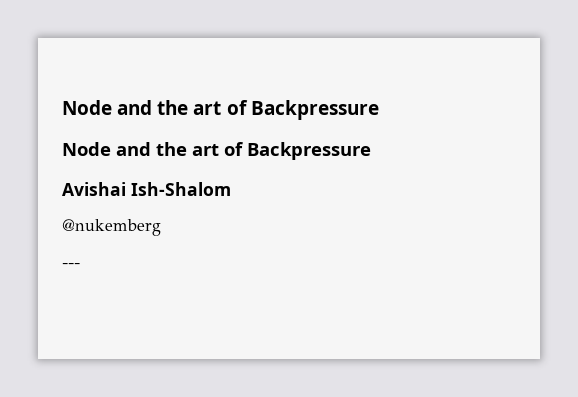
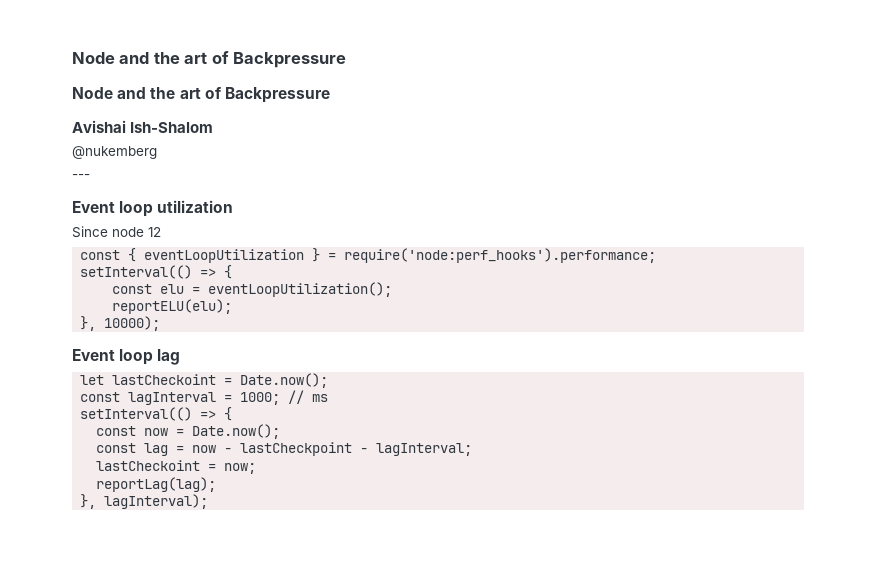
+ Event loop utilization
+ Since node 12
+ const { eventLoopUtilization } = require('node:perf_hooks').performance;
+ setInterval(() => {
+ const elu = eventLoopUtilization();
+ reportELU(elu);
+ }, 10000);
+ Event loop lag
+ let lastCheckoint = Date.now();
+ const lagInterval = 1000; // ms
+ setInterval(() => {
+ const now = Date.now();
+ const lag = now - lastCheckpoint - lagInterval;
+ lastCheckoint = now;
+ reportLag(lag);
+ }, lagInterval);

